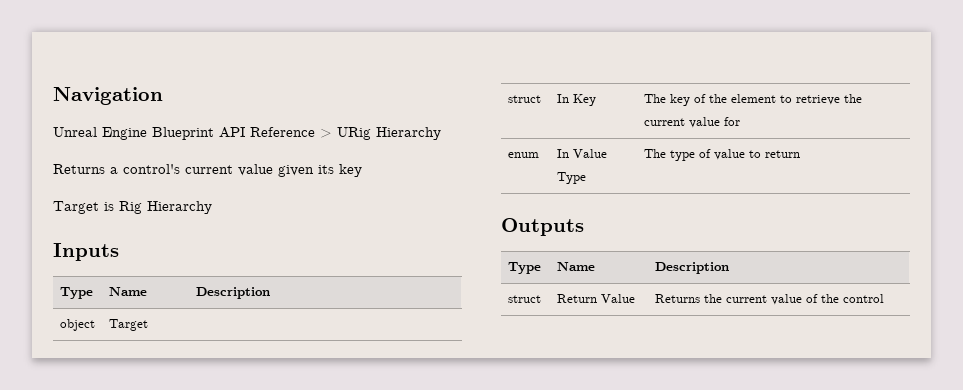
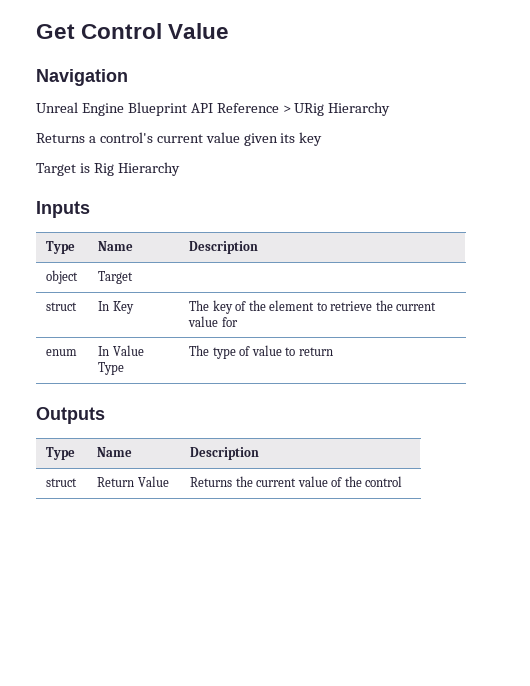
+ Get Control Value

